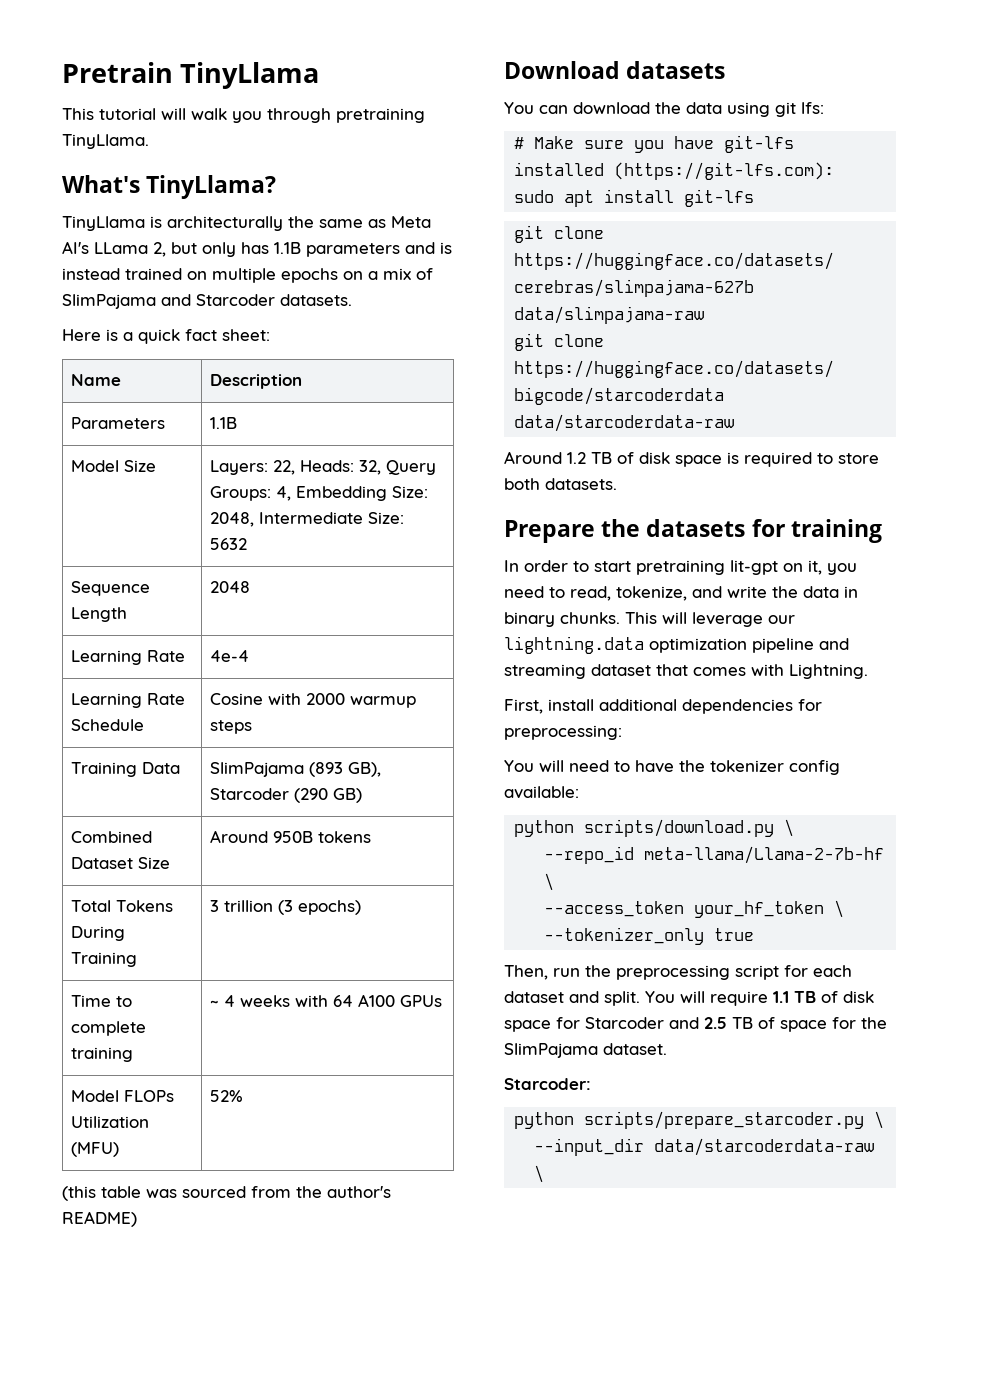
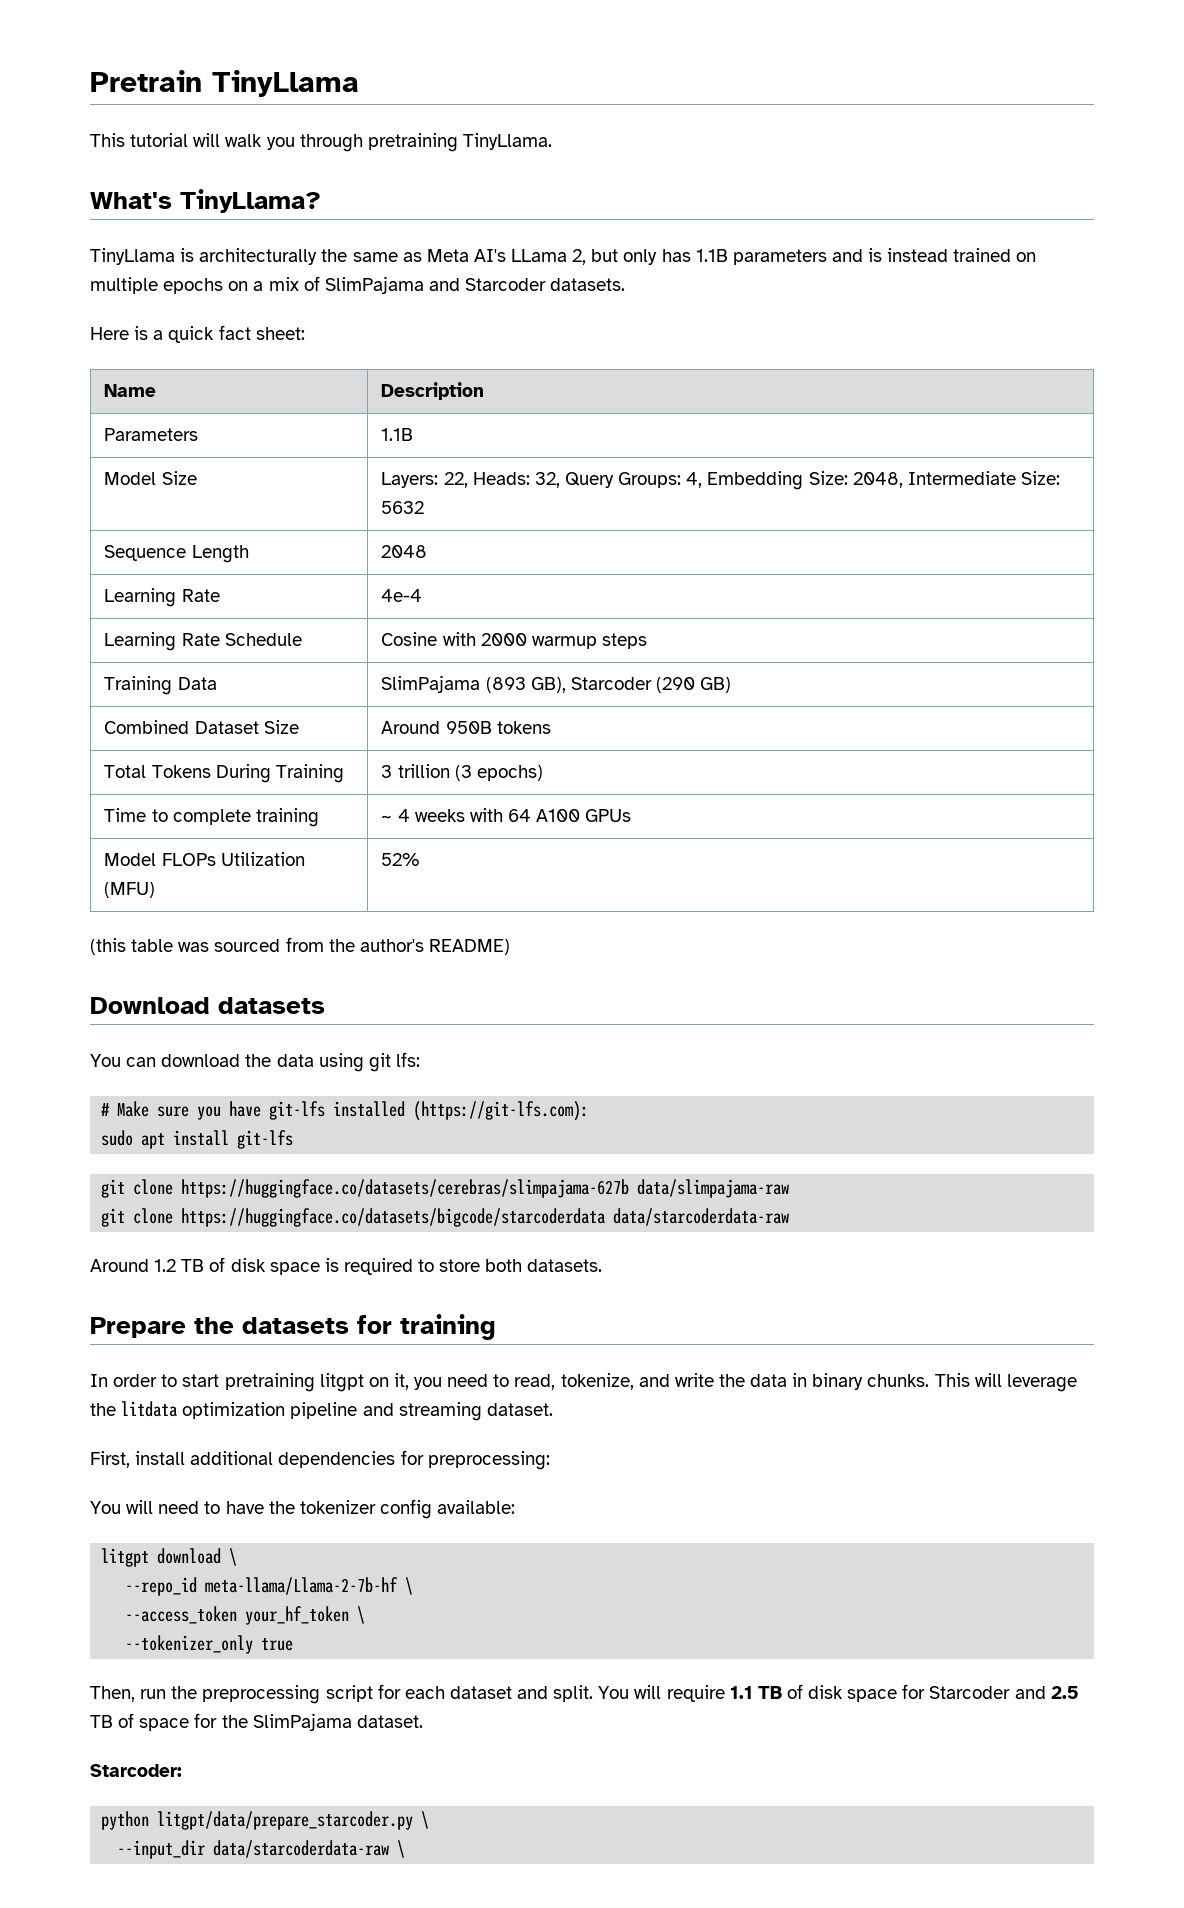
- In order to start pretraining lit-gpt on it, you need to read, tokenize, and write the data in binary chunks.
+ In order to start pretraining litgpt on it, you need to read, tokenize, and write the data in binary chunks.
- This will leverage our lightning.data optimization pipeline and streaming dataset that comes with Lightning.
+ This will leverage the litdata optimization pipeline and streaming dataset.
- python scripts/download.py \
+ litgpt download \
- python scripts/prepare_starcoder.py \
+ python litgpt/data/prepare_starcoder.py \

